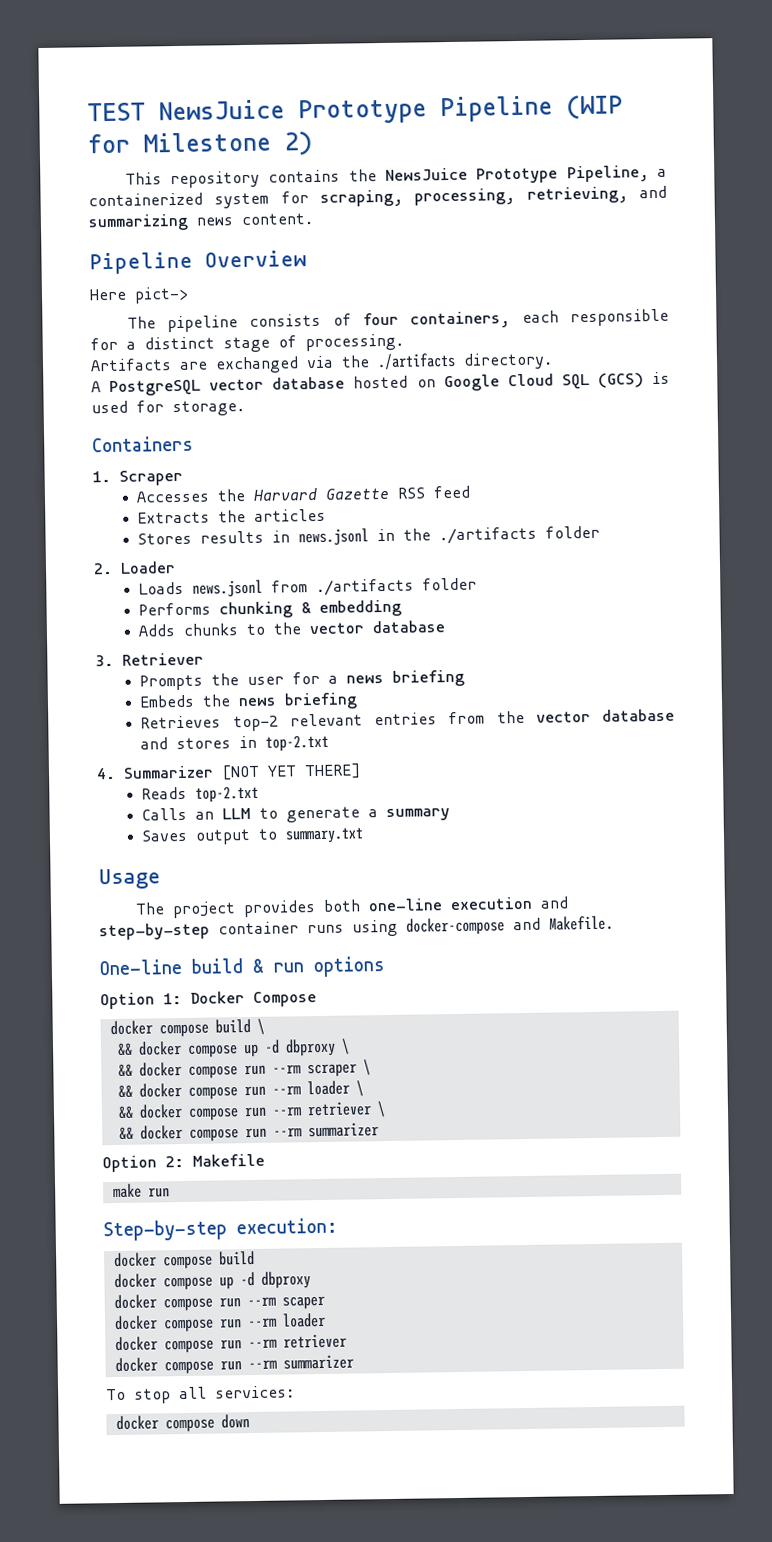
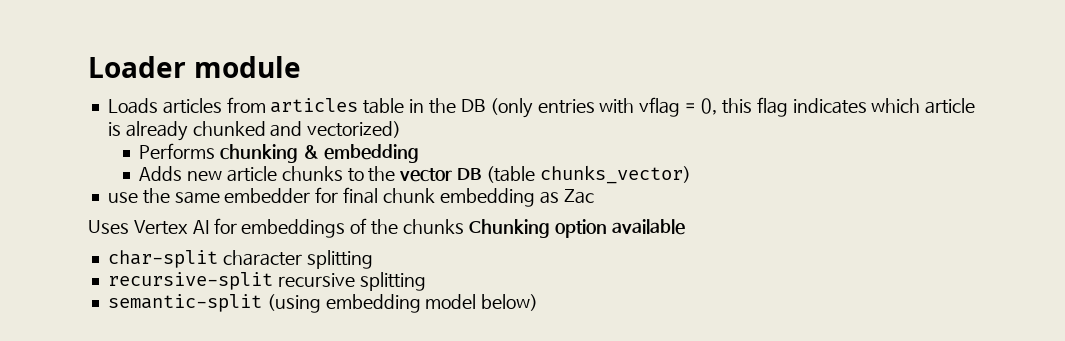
- TEST NewsJuice Prototype Pipeline (WIP for Milestone 2)
- This repository contains the NewsJuice Prototype Pipeline, a containerized system for scraping, processing, retrieving, and summarizing news content.
- Pipeline Overview
- Here pict->
- The pipeline consists of four containers, each responsible for a distinct stage of processing.
- Artifacts are exchanged via the ./artifacts directory.
- A PostgreSQL vector database hosted on Google Cloud SQL (GCS) is used for storage.
- Containers
- 1. Scraper
- Accesses the Harvard Gazette RSS feed
- Extracts the articles
- Stores results in news.jsonl in the ./artifacts folder
- 2. Loader
- Loads news.jsonl from ./artifacts folder
+ Loader module
+ Loads articles from articles table in the DB (only entries with vflag = 0, this flag indicates which article is already chunked and vectorized)
- Adds chunks to the vector database
- 3. Retriever
- Prompts the user for a news briefing
- Embeds the news briefing
- Retrieves top-2 relevant entries from the vector database and stores in top-2.txt
- 4. Summarizer [NOT YET THERE]
- Reads top-2.txt
- Calls an LLM to generate a summary
- Saves output to summary.txt
- Usage
- The project provides both one-line execution and step-by-step container runs using docker-compose and Makefile.
- One-line build & run options
- Option 1: Docker Compose
- docker compose build \
- && docker compose up -d dbproxy \
- && docker compose run --rm scraper \
- && docker compose run --rm loader \
- && docker compose run --rm retriever \
- && docker compose run --rm summarizer
- Option 2: Makefile
- make run
- Step-by-step execution:
- docker compose build
- docker compose up -d dbproxy
- docker compose run --rm scaper
- docker compose run --rm loader
- docker compose run --rm retriever
- docker compose run --rm summarizer
- To stop all services:
- docker compose down
+ Adds new article chunks to the vector DB (table chunks_vector)
+ use the same embedder for final chunk embedding as Zac
+ Uses Vertex AI for embeddings of the chunks Chunking option available
+ char-split character splitting
+ recursive-split recursive splitting
+ semantic-split (using embedding model below)

